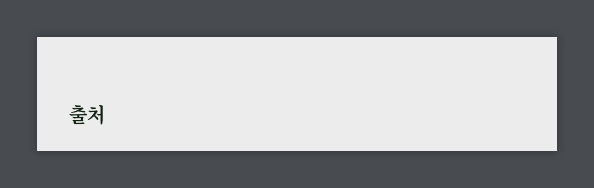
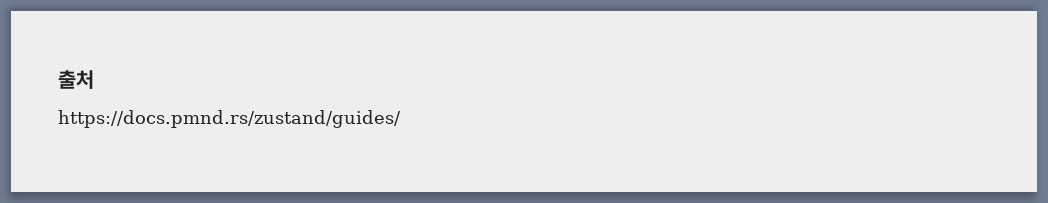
+ https://docs.pmnd.rs/zustand/guides/

